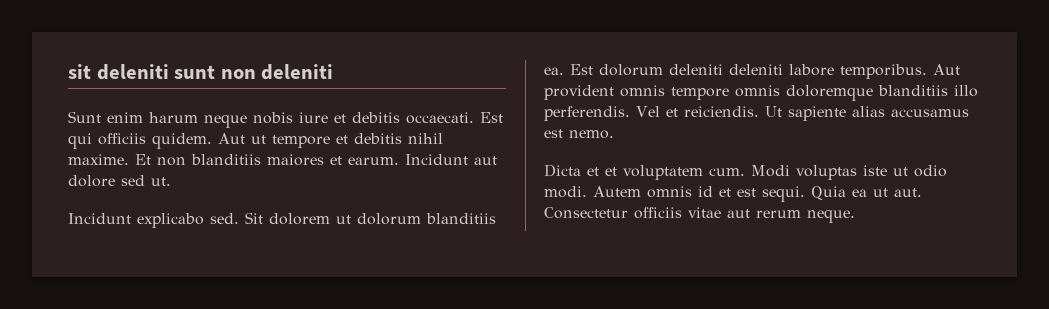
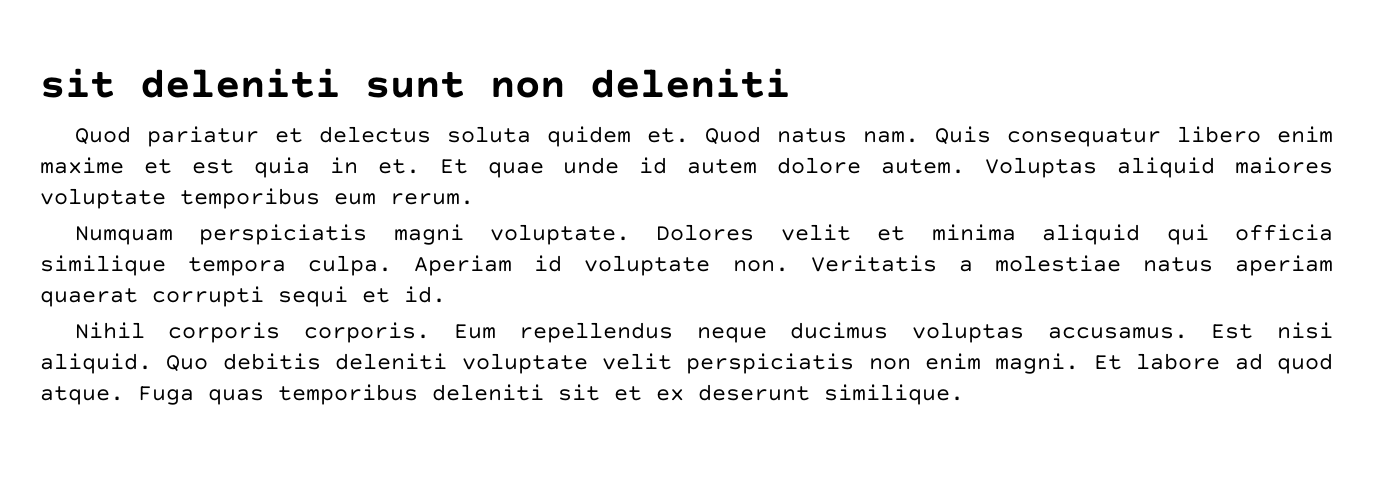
- Sunt enim harum neque nobis iure et debitis occaecati. Est qui officiis quidem. Aut ut tempore et debitis nihil maxime. Et non blanditiis maiores et earum. Incidunt aut dolore sed ut.
- Incidunt explicabo sed. Sit dolorem ut dolorum blanditiis ea. Est dolorum deleniti deleniti labore temporibus. Aut provident omnis tempore omnis doloremque blanditiis illo perferendis. Vel et reiciendis. Ut sapiente alias accusamus est nemo.
- Dicta et et voluptatem cum. Modi voluptas iste ut odio modi. Autem omnis id et est sequi. Quia ea ut aut. Consectetur officiis vitae aut rerum neque.
+ Quod pariatur et delectus soluta quidem et. Quod natus nam. Quis consequatur libero enim maxime et est quia in et. Et quae unde id autem dolore autem. Voluptas aliquid maiores voluptate temporibus eum rerum.
+ Numquam perspiciatis magni voluptate. Dolores velit et minima aliquid qui officia similique tempora culpa. Aperiam id voluptate non. Veritatis a molestiae natus aperiam quaerat corrupti sequi et id.
+ Nihil corporis corporis. Eum repellendus neque ducimus voluptas accusamus. Est nisi aliquid. Quo debitis deleniti voluptate velit perspiciatis non enim magni. Et labore ad quod atque. Fuga quas temporibus deleniti sit et ex deserunt similique.

